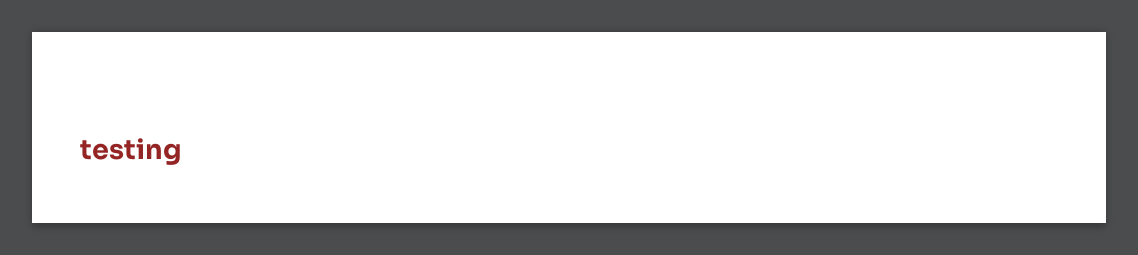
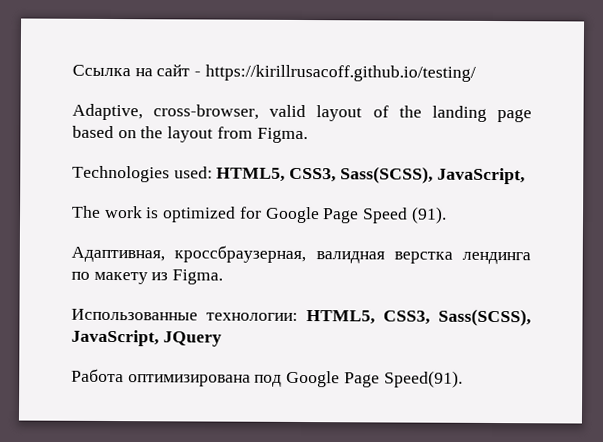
- testing
+ Ссылка на сайт - https://kirillrusacoff.github.io/testing/
+ Adaptive, cross-browser, valid layout of the landing page based on the layout from Figma.
+ Technologies used: HTML5, CSS3, Sass(SCSS), JavaScript,
+ The work is optimized for Google Page Speed (91).
+ Адаптивная, кроссбраузерная, валидная верстка лендинга по макету из Figma.
+ Использованные технологии: HTML5, CSS3, Sass(SCSS), JavaScript, JQuery
+ Работа оптимизирована под Google Page Speed(91).

